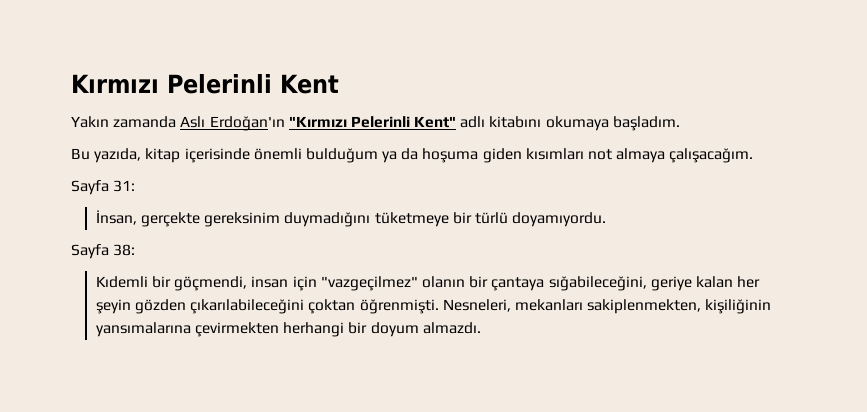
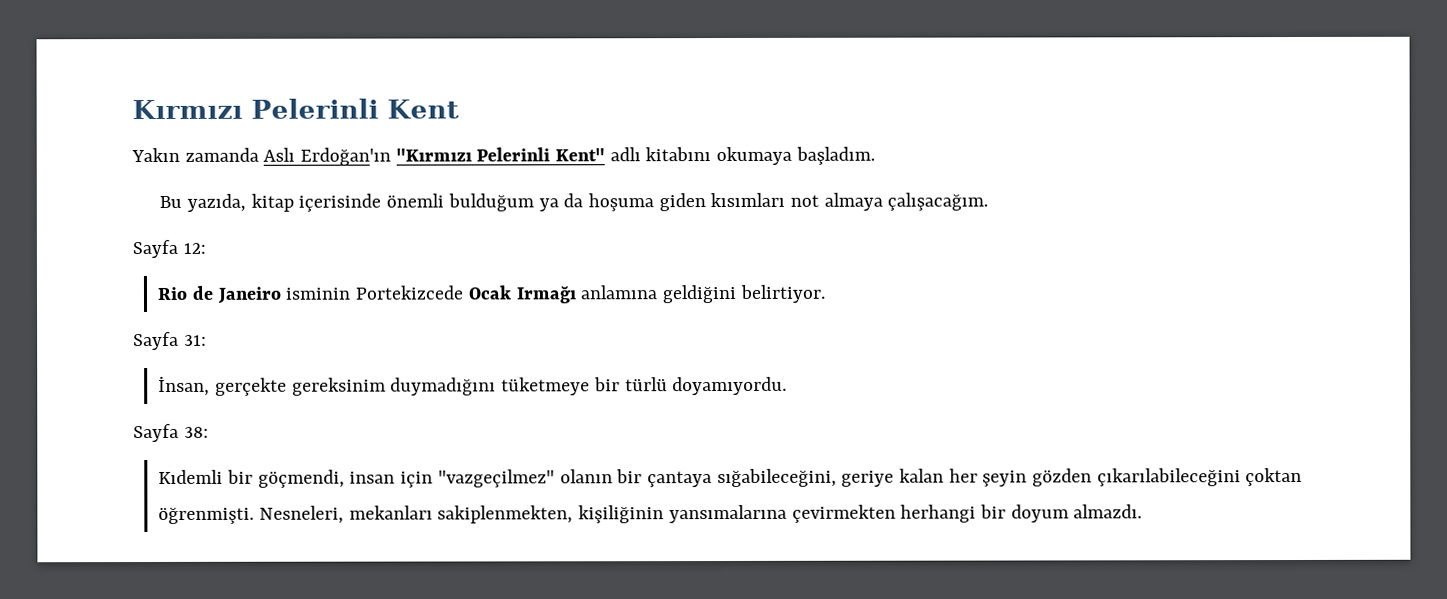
+ Sayfa 12:
+ Rio de Janeiro isminin Portekizcede Ocak Irmağı anlamına geldiğini belirtiyor.

